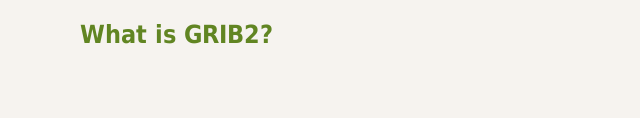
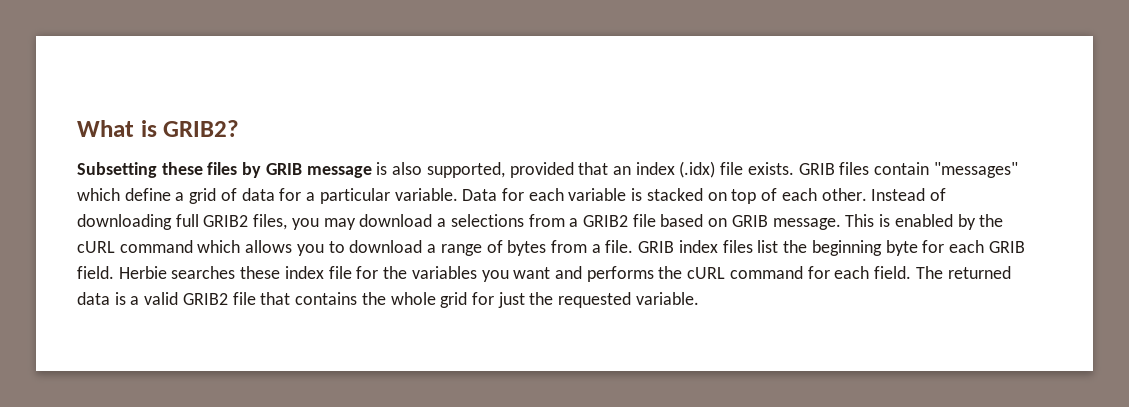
+ Subsetting these files by GRIB message is also supported, provided that an index (.idx) file exists. GRIB files contain "messages" which define a grid of data for a particular variable. Data for each variable is stacked on top of each other. Instead of downloading full GRIB2 files, you may download a selections from a GRIB2 file based on GRIB message. This is enabled by the cURL command which allows you to download a range of bytes from a file. GRIB index files list the beginning byte for each GRIB field. Herbie searches these index file for the variables you want and performs the cURL command for each field. The returned data is a valid GRIB2 file that contains the whole grid for just the requested variable.

